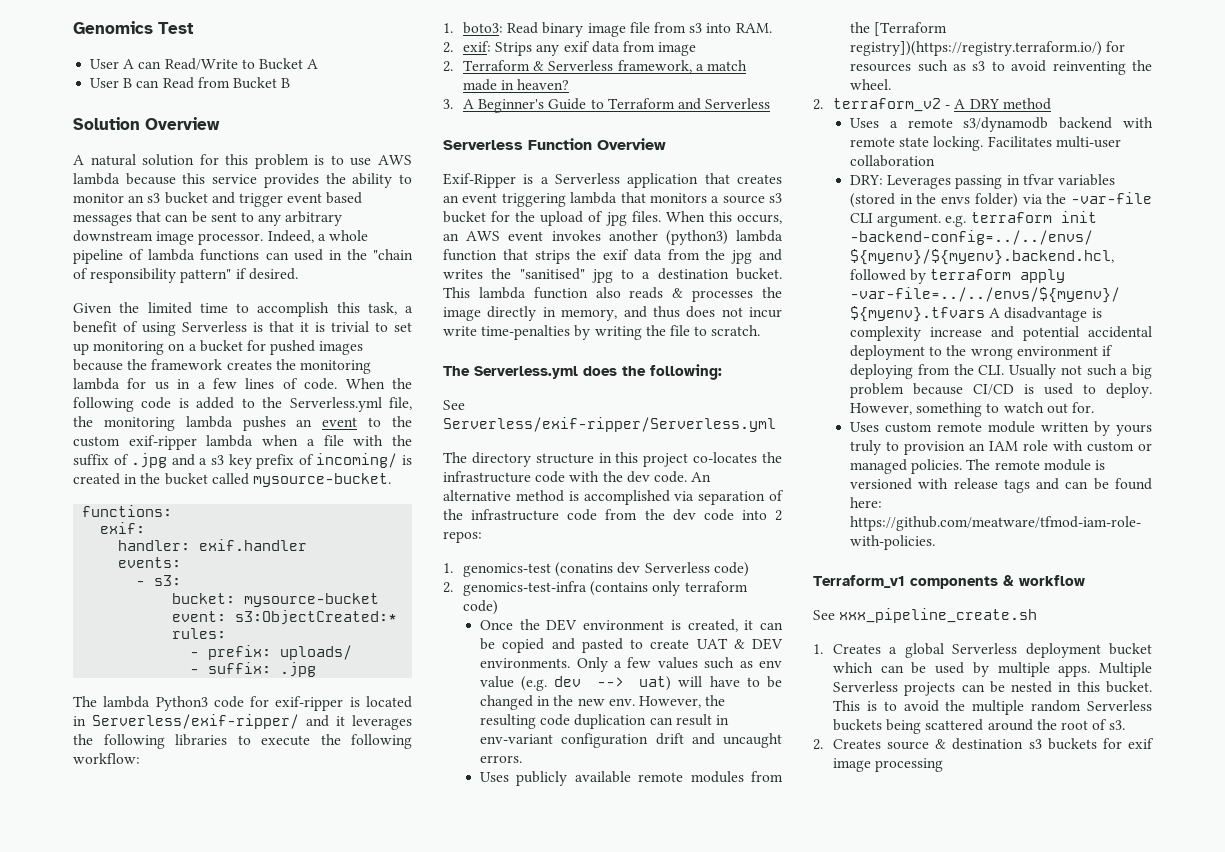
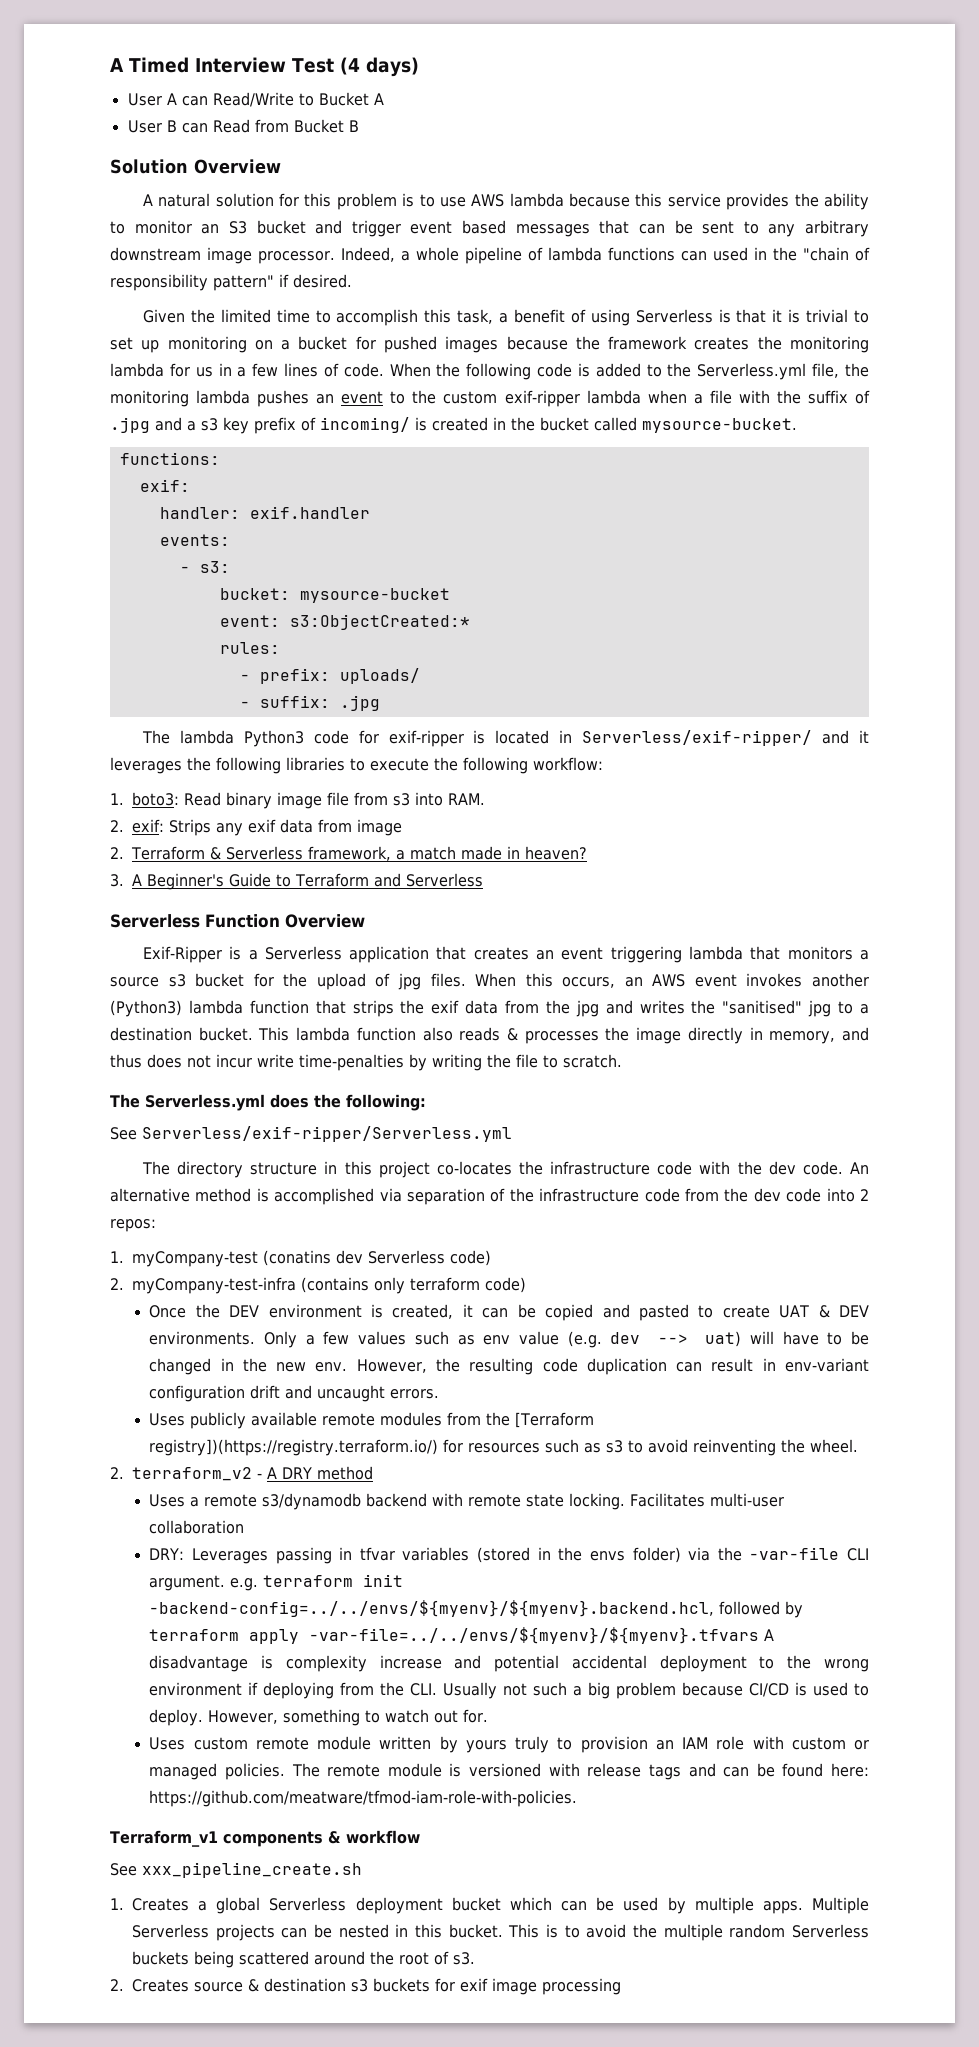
- Genomics Test
+ A Timed Interview Test (4 days)
- A natural solution for this problem is to use AWS lambda because this service provides the ability to monitor an s3 bucket and trigger event based messages that can be sent to any arbitrary downstream image processor.
+ A natural solution for this problem is to use AWS lambda because this service provides the ability to monitor an S3 bucket and trigger event based messages that can be sent to any arbitrary downstream image processor.
- When this occurs, an AWS event invokes another (python3) lambda function that strips the exif data from the jpg and writes the "sanitised" jpg to a destination bucket.
+ When this occurs, an AWS event invokes another (Python3) lambda function that strips the exif data from the jpg and writes the "sanitised" jpg to a destination bucket.
- 1. genomics-test (conatins dev Serverless code)
+ 1. myCompany-test (conatins dev Serverless code)
- 2. genomics-test-infra (contains only terraform code)
+ 2. myCompany-test-infra (contains only terraform code)

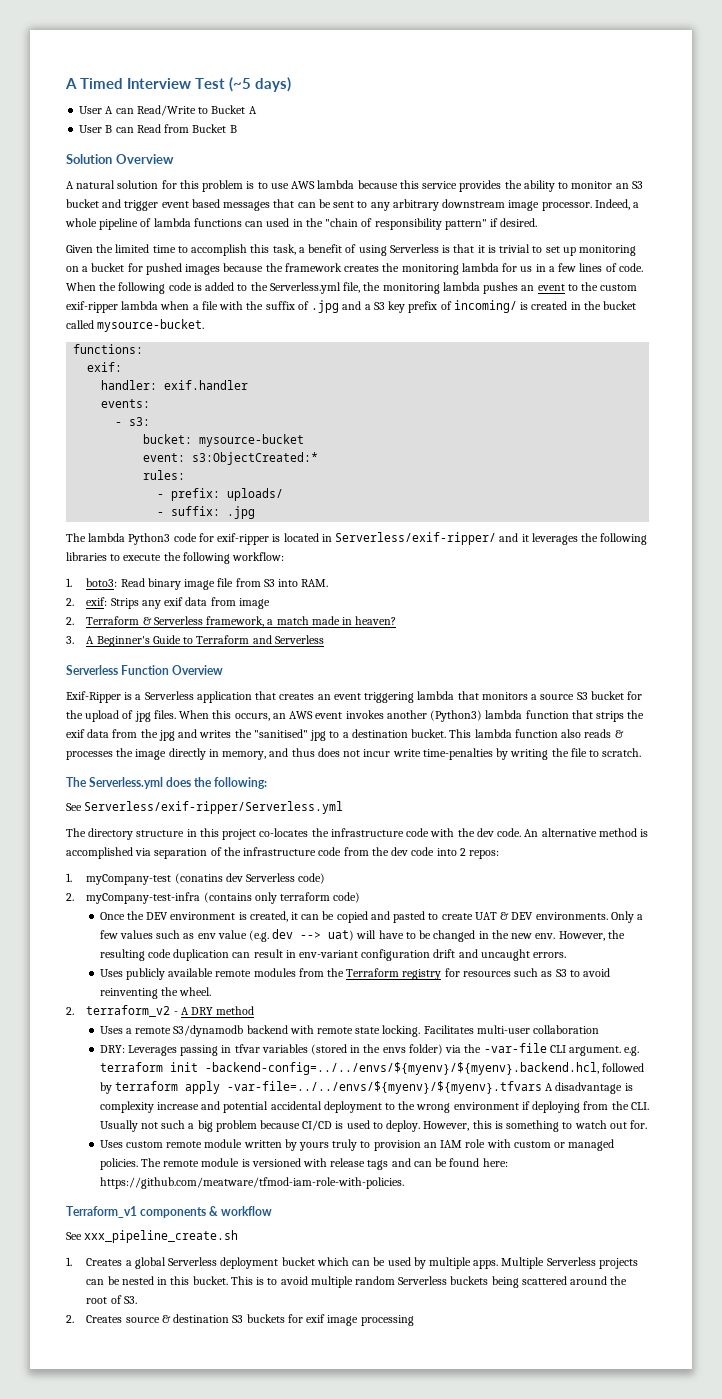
- A Timed Interview Test (4 days)
+ A Timed Interview Test (~5 days)
- When the following code is added to the Serverless.yml file, the monitoring lambda pushes an event to the custom exif-ripper lambda when a file with the suffix of .jpg and a s3 key prefix of incoming/ is created in the bucket called mysource-bucket.
+ When the following code is added to the Serverless.yml file, the monitoring lambda pushes an event to the custom exif-ripper lambda when a file with the suffix of .jpg and a S3 key prefix of incoming/ is created in the bucket called mysource-bucket.
- 1. boto3: Read binary image file from s3 into RAM.
+ 1. boto3: Read binary image file from S3 into RAM.
- Exif-Ripper is a Serverless application that creates an event triggering lambda that monitors a source s3 bucket for the upload of jpg files.
+ Exif-Ripper is a Serverless application that creates an event triggering lambda that monitors a source S3 bucket for the upload of jpg files.
- Uses publicly available remote modules from the [Terraform registry])(https://registry.terraform.io/) for resources such as s3 to avoid reinventing the wheel.
+ Uses publicly available remote modules from the Terraform registry for resources such as S3 to avoid reinventing the wheel.
- Uses a remote s3/dynamodb backend with remote state locking.
+ Uses a remote S3/dynamodb backend with remote state locking.
- However, something to watch out for.
+ However, this is something to watch out for.
- This is to avoid the multiple random Serverless buckets being scattered around the root of s3.
+ This is to avoid multiple random Serverless buckets being scattered around the root of S3.
- 2. Creates source & destination s3 buckets for exif image processing
+ 2. Creates source & destination S3 buckets for exif image processing

